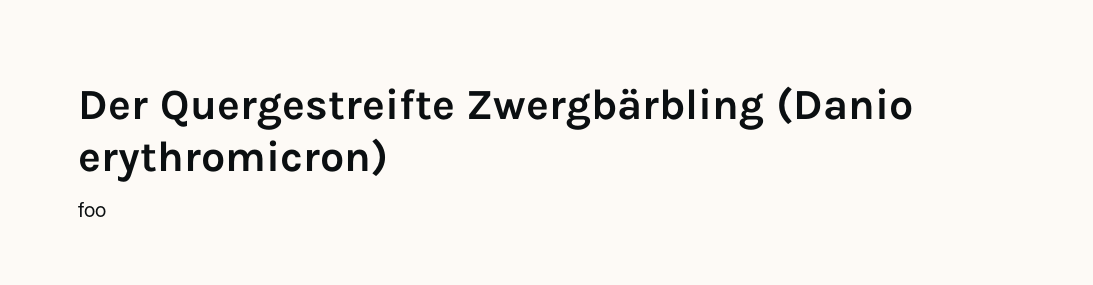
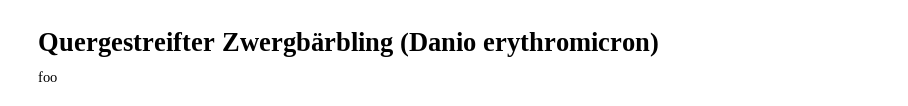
- Der Quergestreifte Zwergbärbling (Danio erythromicron)
+ Quergestreifter Zwergbärbling (Danio erythromicron)

